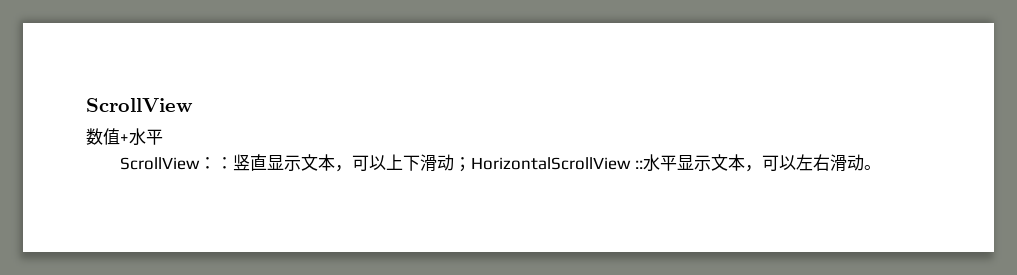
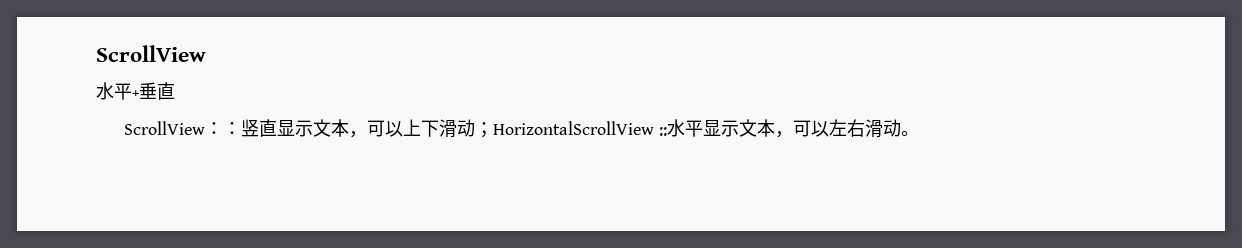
- 数值+水平
+ 水平+垂直

